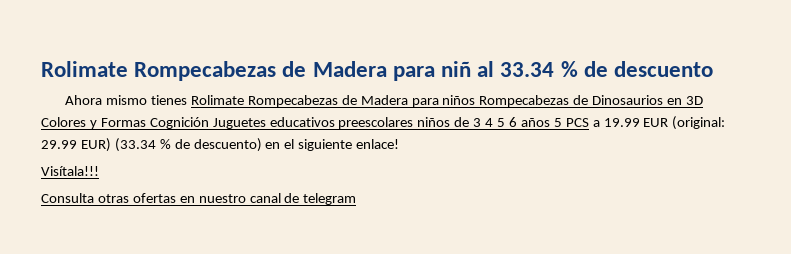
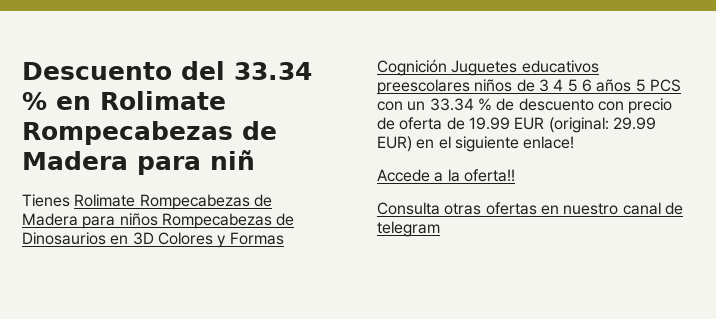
- Rolimate Rompecabezas de Madera para niñ al 33.34 % de descuento
- Ahora mismo tienes Rolimate Rompecabezas de Madera para niños Rompecabezas de Dinosaurios en 3D Colores y Formas Cognición Juguetes educativos preescolares niños de 3 4 5 6 años 5 PCS a 19.99 EUR (original: 29.99 EUR) (33.34 % de descuento) en el siguiente enlace!
+ Descuento del 33.34 % en Rolimate Rompecabezas de Madera para niñ
+ Tienes Rolimate Rompecabezas de Madera para niños Rompecabezas de Dinosaurios en 3D Colores y Formas Cognición Juguetes educativos preescolares niños de 3 4 5 6 años 5 PCS con un 33.34 % de descuento con precio de oferta de 19.99 EUR (original: 29.99 EUR) en el siguiente enlace!
- Visítala!!!
+ Accede a la oferta!!

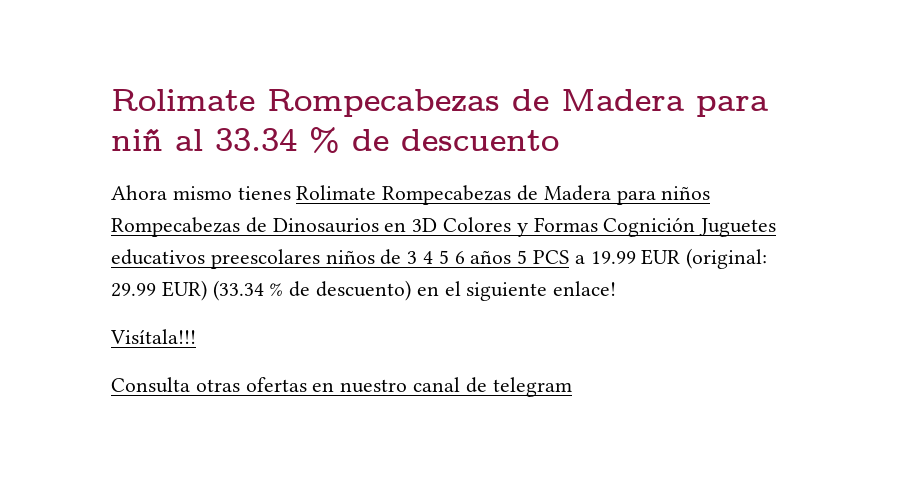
- Descuento del 33.34 % en Rolimate Rompecabezas de Madera para niñ
- Tienes Rolimate Rompecabezas de Madera para niños Rompecabezas de Dinosaurios en 3D Colores y Formas Cognición Juguetes educativos preescolares niños de 3 4 5 6 años 5 PCS con un 33.34 % de descuento con precio de oferta de 19.99 EUR (original: 29.99 EUR) en el siguiente enlace!
+ Rolimate Rompecabezas de Madera para niñ al 33.34 % de descuento
+ Ahora mismo tienes Rolimate Rompecabezas de Madera para niños Rompecabezas de Dinosaurios en 3D Colores y Formas Cognición Juguetes educativos preescolares niños de 3 4 5 6 años 5 PCS a 19.99 EUR (original: 29.99 EUR) (33.34 % de descuento) en el siguiente enlace!
- Accede a la oferta!!
+ Visítala!!!

